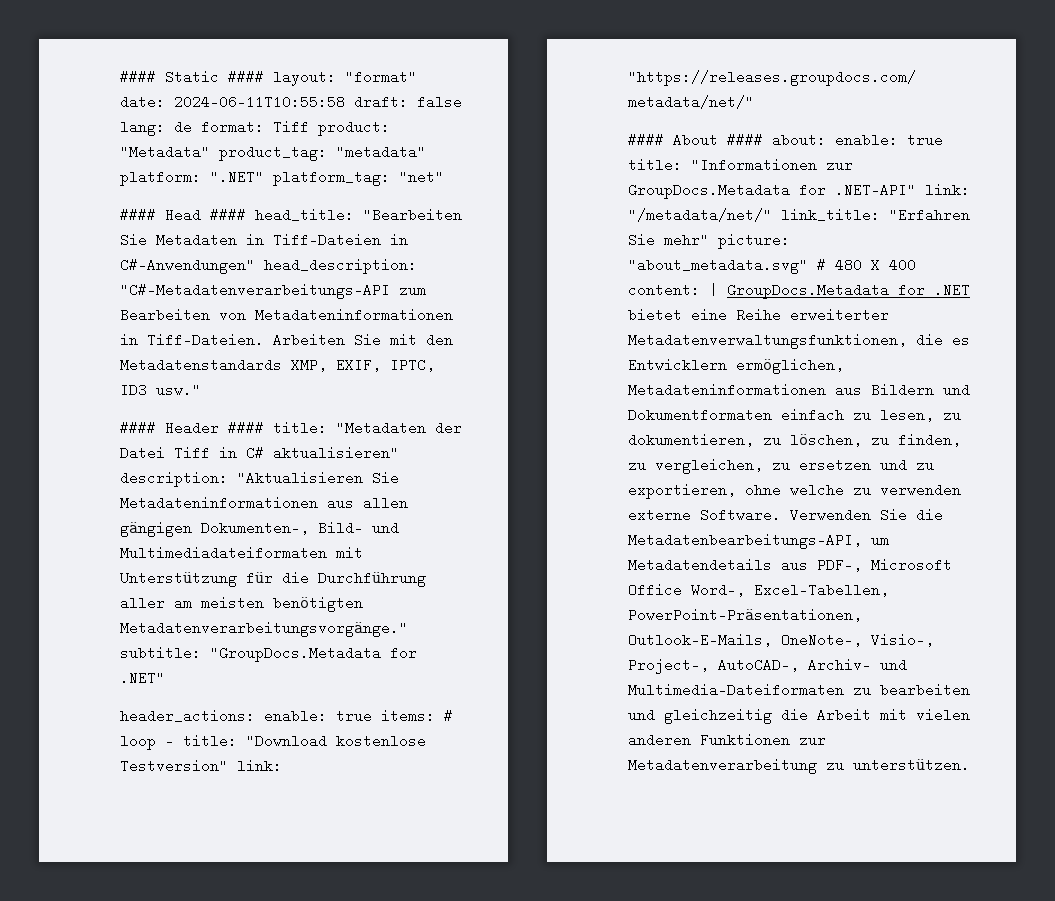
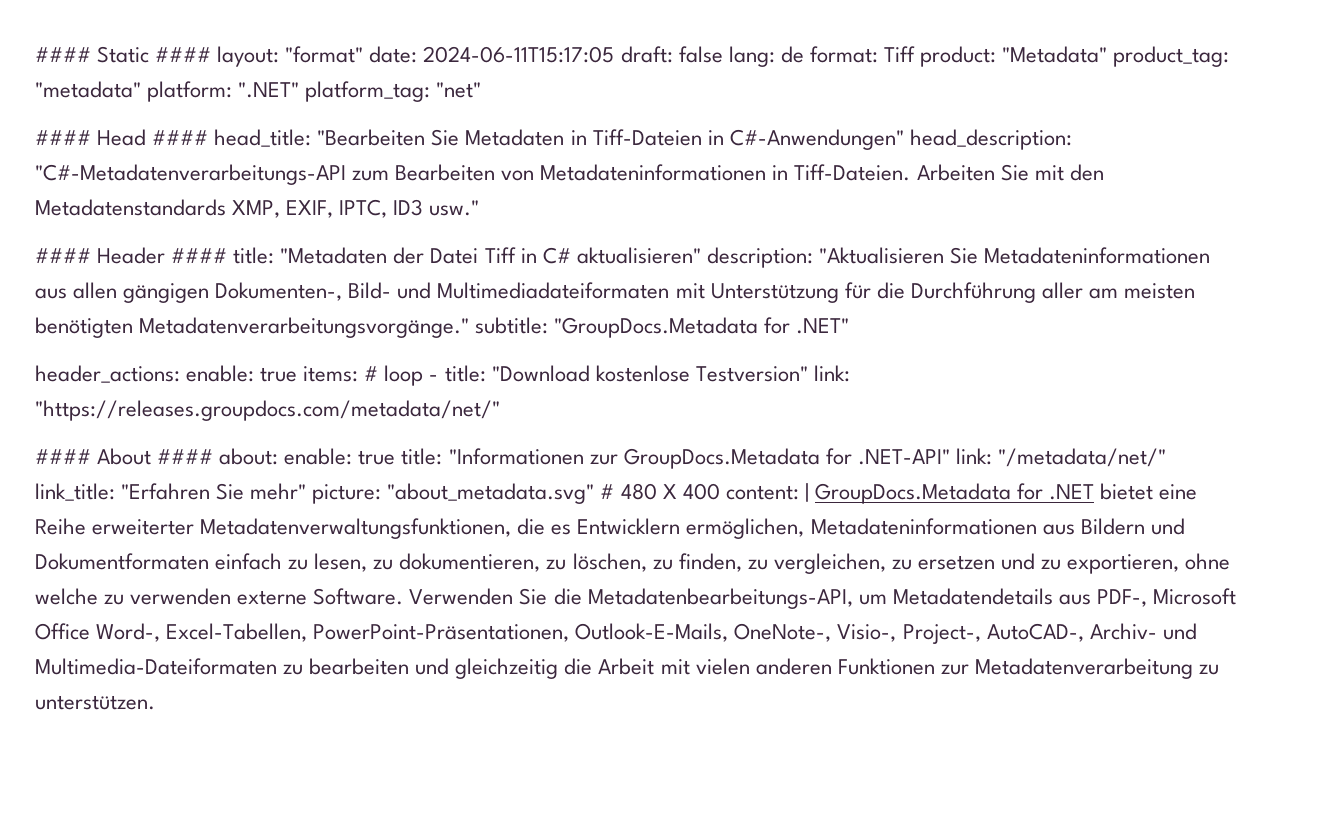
- #### Static #### layout: "format" date: 2024-06-11T10:55:58 draft: false lang: de format: Tiff product: "Metadata" product_tag: "metadata" platform: ".NET" platform_tag: "net"
+ #### Static #### layout: "format" date: 2024-06-11T15:17:05 draft: false lang: de format: Tiff product: "Metadata" product_tag: "metadata" platform: ".NET" platform_tag: "net"

